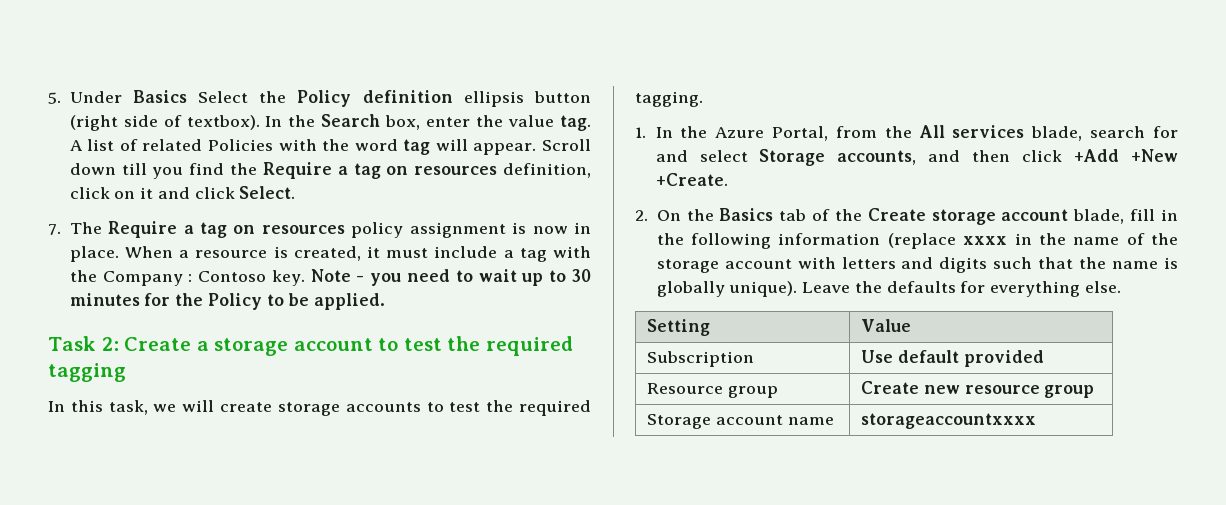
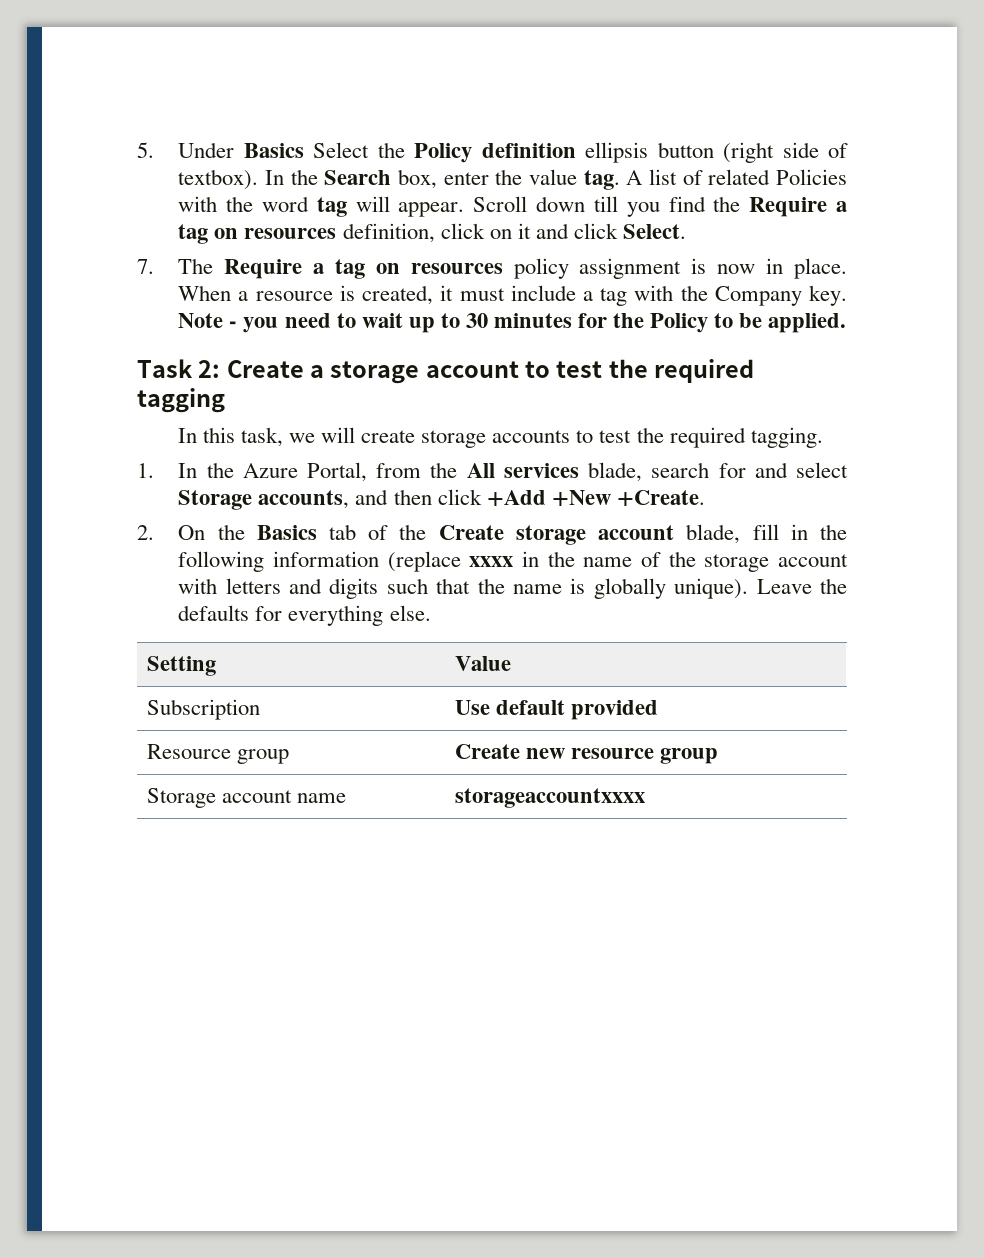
- When a resource is created, it must include a tag with the Company : Contoso key.
+ When a resource is created, it must include a tag with the Company key.

